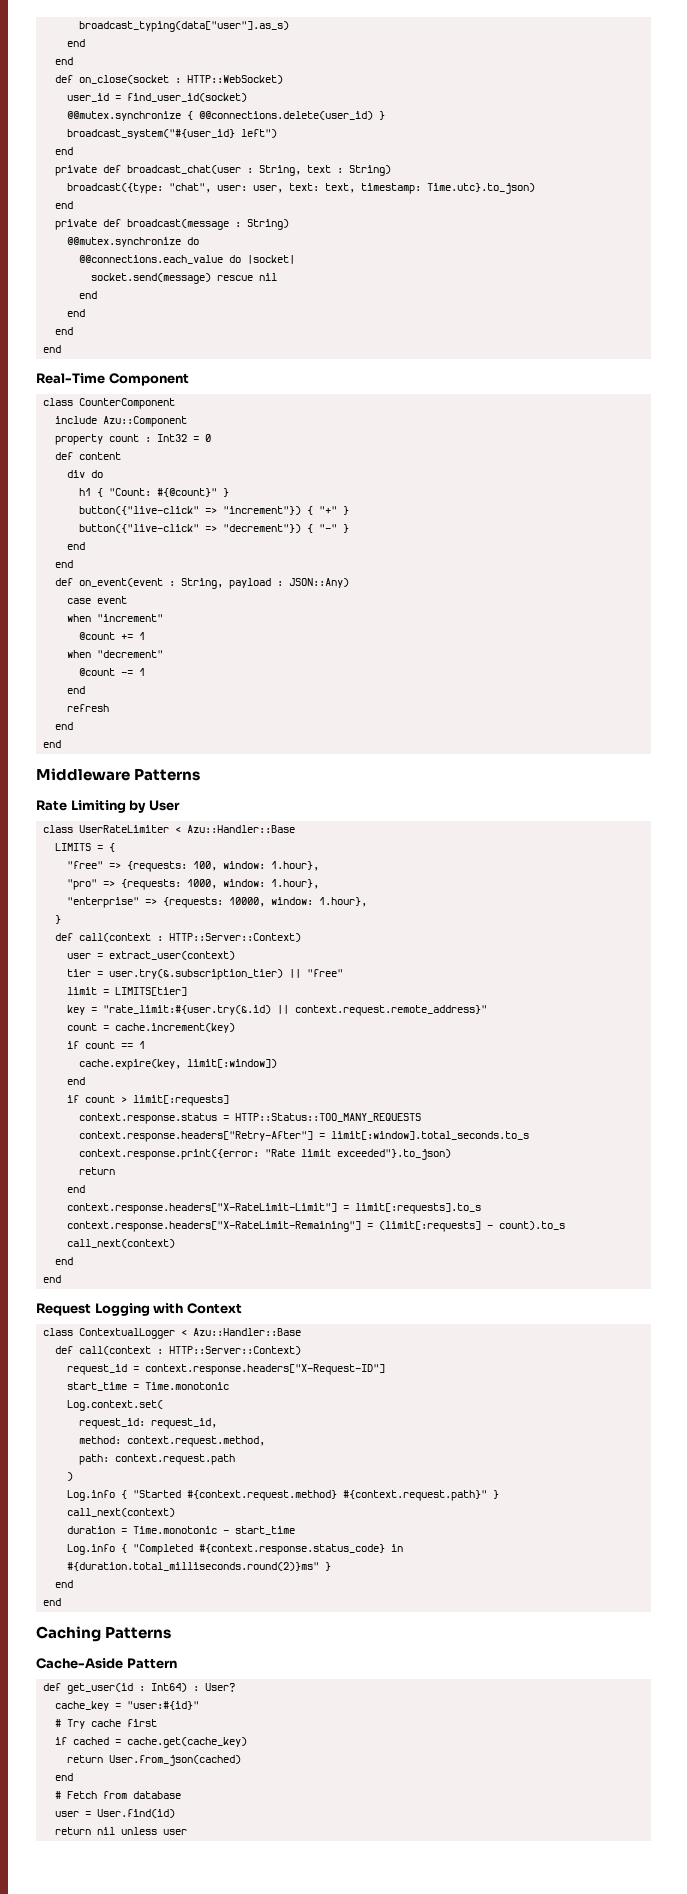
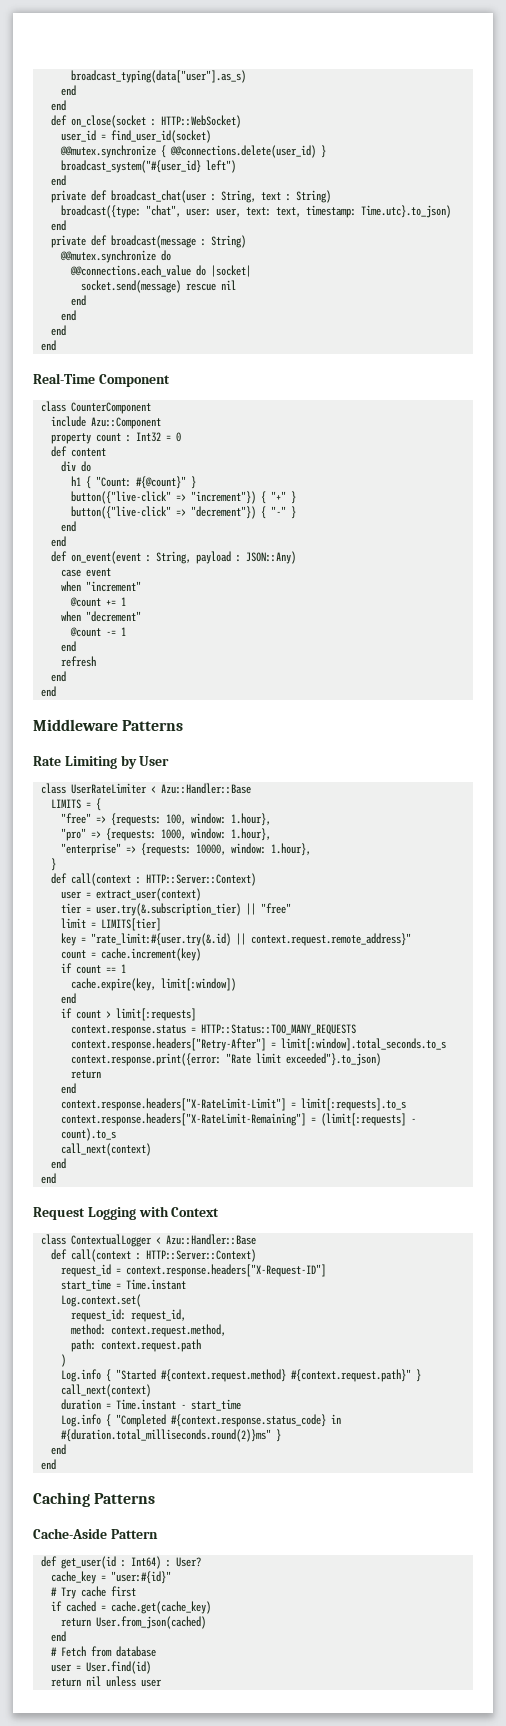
- start_time = Time.monotonic
+ start_time = Time.instant
- duration = Time.monotonic - start_time
+ duration = Time.instant - start_time

